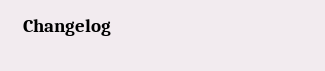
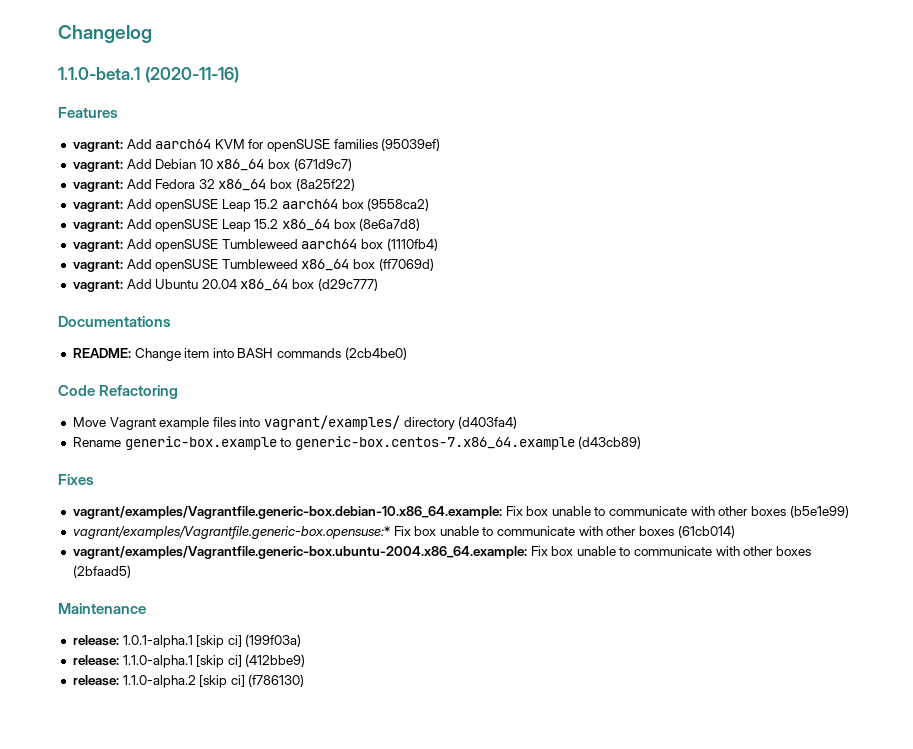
+ 1.1.0-beta.1 (2020-11-16)
+ Features
+ vagrant: Add aarch64 KVM for openSUSE families (95039ef)
+ vagrant: Add Debian 10 x86_64 box (671d9c7)
+ vagrant: Add Fedora 32 x86_64 box (8a25f22)
+ vagrant: Add openSUSE Leap 15.2 aarch64 box (9558ca2)
+ vagrant: Add openSUSE Leap 15.2 x86_64 box (8e6a7d8)
+ vagrant: Add openSUSE Tumbleweed aarch64 box (1110fb4)
+ vagrant: Add openSUSE Tumbleweed x86_64 box (ff7069d)
+ vagrant: Add Ubuntu 20.04 x86_64 box (d29c777)
+ Documentations
+ README: Change item into BASH commands (2cb4be0)
+ Code Refactoring
+ Move Vagrant example files into vagrant/examples/ directory (d403fa4)
+ Rename generic-box.example to generic-box.centos-7.x86_64.example (d43cb89)
+ Fixes
+ vagrant/examples/Vagrantfile.generic-box.debian-10.x86_64.example: Fix box unable to communicate with other boxes (b5e1e99)
+ vagrant/examples/Vagrantfile.generic-box.opensuse:* Fix box unable to communicate with other boxes (61cb014)
+ vagrant/examples/Vagrantfile.generic-box.ubuntu-2004.x86_64.example: Fix box unable to communicate with other boxes (2bfaad5)
+ Maintenance
+ release: 1.0.1-alpha.1 [skip ci] (199f03a)
+ release: 1.1.0-alpha.1 [skip ci] (412bbe9)
+ release: 1.1.0-alpha.2 [skip ci] (f786130)

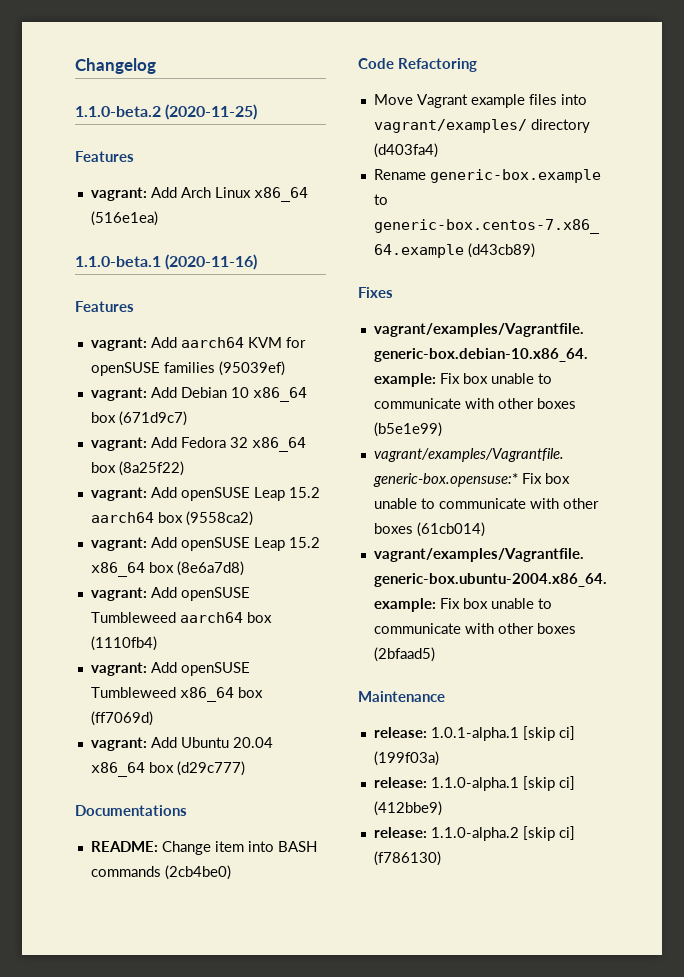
+ 1.1.0-beta.2 (2020-11-25)
+ Features
+ vagrant: Add Arch Linux x86_64 (516e1ea)

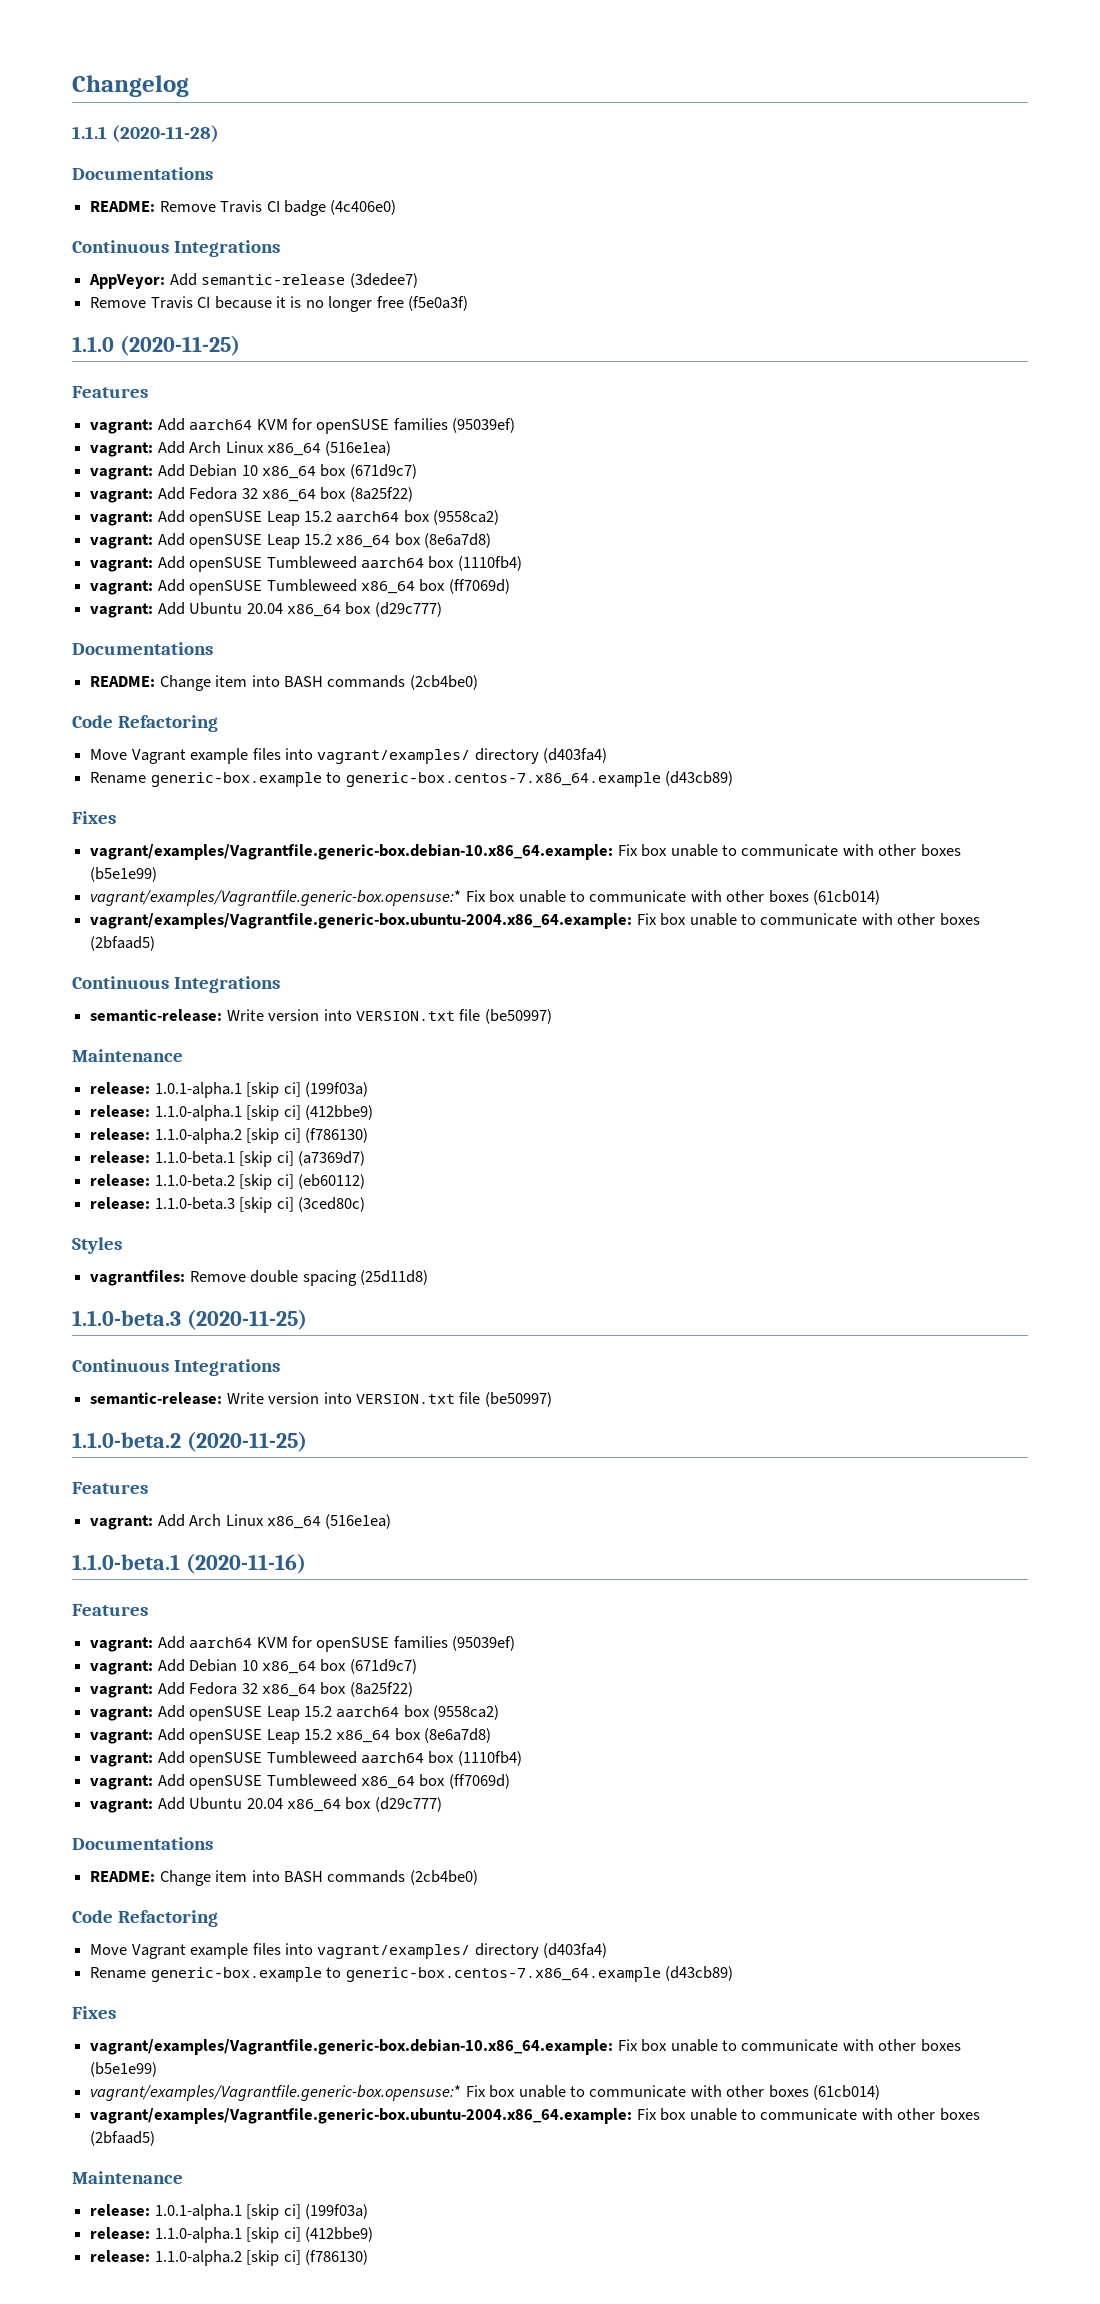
+ 1.1.1 (2020-11-28)
+ Documentations
+ README: Remove Travis CI badge (4c406e0)
+ Continuous Integrations
+ AppVeyor: Add semantic-release (3dedee7)
+ Remove Travis CI because it is no longer free (f5e0a3f)
+ 1.1.0 (2020-11-25)
+ Features
+ vagrant: Add aarch64 KVM for openSUSE families (95039ef)
+ vagrant: Add Arch Linux x86_64 (516e1ea)
+ vagrant: Add Debian 10 x86_64 box (671d9c7)
+ vagrant: Add Fedora 32 x86_64 box (8a25f22)
+ vagrant: Add openSUSE Leap 15.2 aarch64 box (9558ca2)
+ vagrant: Add openSUSE Leap 15.2 x86_64 box (8e6a7d8)
+ vagrant: Add openSUSE Tumbleweed aarch64 box (1110fb4)
+ vagrant: Add openSUSE Tumbleweed x86_64 box (ff7069d)
+ vagrant: Add Ubuntu 20.04 x86_64 box (d29c777)
+ Documentations
+ README: Change item into BASH commands (2cb4be0)
+ Code Refactoring
+ Move Vagrant example files into vagrant/examples/ directory (d403fa4)
+ Rename generic-box.example to generic-box.centos-7.x86_64.example (d43cb89)
+ Fixes
+ vagrant/examples/Vagrantfile.generic-box.debian-10.x86_64.example: Fix box unable to communicate with other boxes (b5e1e99)
+ vagrant/examples/Vagrantfile.generic-box.opensuse:* Fix box unable to communicate with other boxes (61cb014)
+ vagrant/examples/Vagrantfile.generic-box.ubuntu-2004.x86_64.example: Fix box unable to communicate with other boxes (2bfaad5)
+ Continuous Integrations
+ semantic-release: Write version into VERSION.txt file (be50997)
+ Maintenance
+ release: 1.0.1-alpha.1 [skip ci] (199f03a)
+ release: 1.1.0-alpha.1 [skip ci] (412bbe9)
+ release: 1.1.0-alpha.2 [skip ci] (f786130)
+ release: 1.1.0-beta.1 [skip ci] (a7369d7)
+ release: 1.1.0-beta.2 [skip ci] (eb60112)
+ release: 1.1.0-beta.3 [skip ci] (3ced80c)
+ Styles
+ vagrantfiles: Remove double spacing (25d11d8)
+ 1.1.0-beta.3 (2020-11-25)
+ Continuous Integrations
+ semantic-release: Write version into VERSION.txt file (be50997)

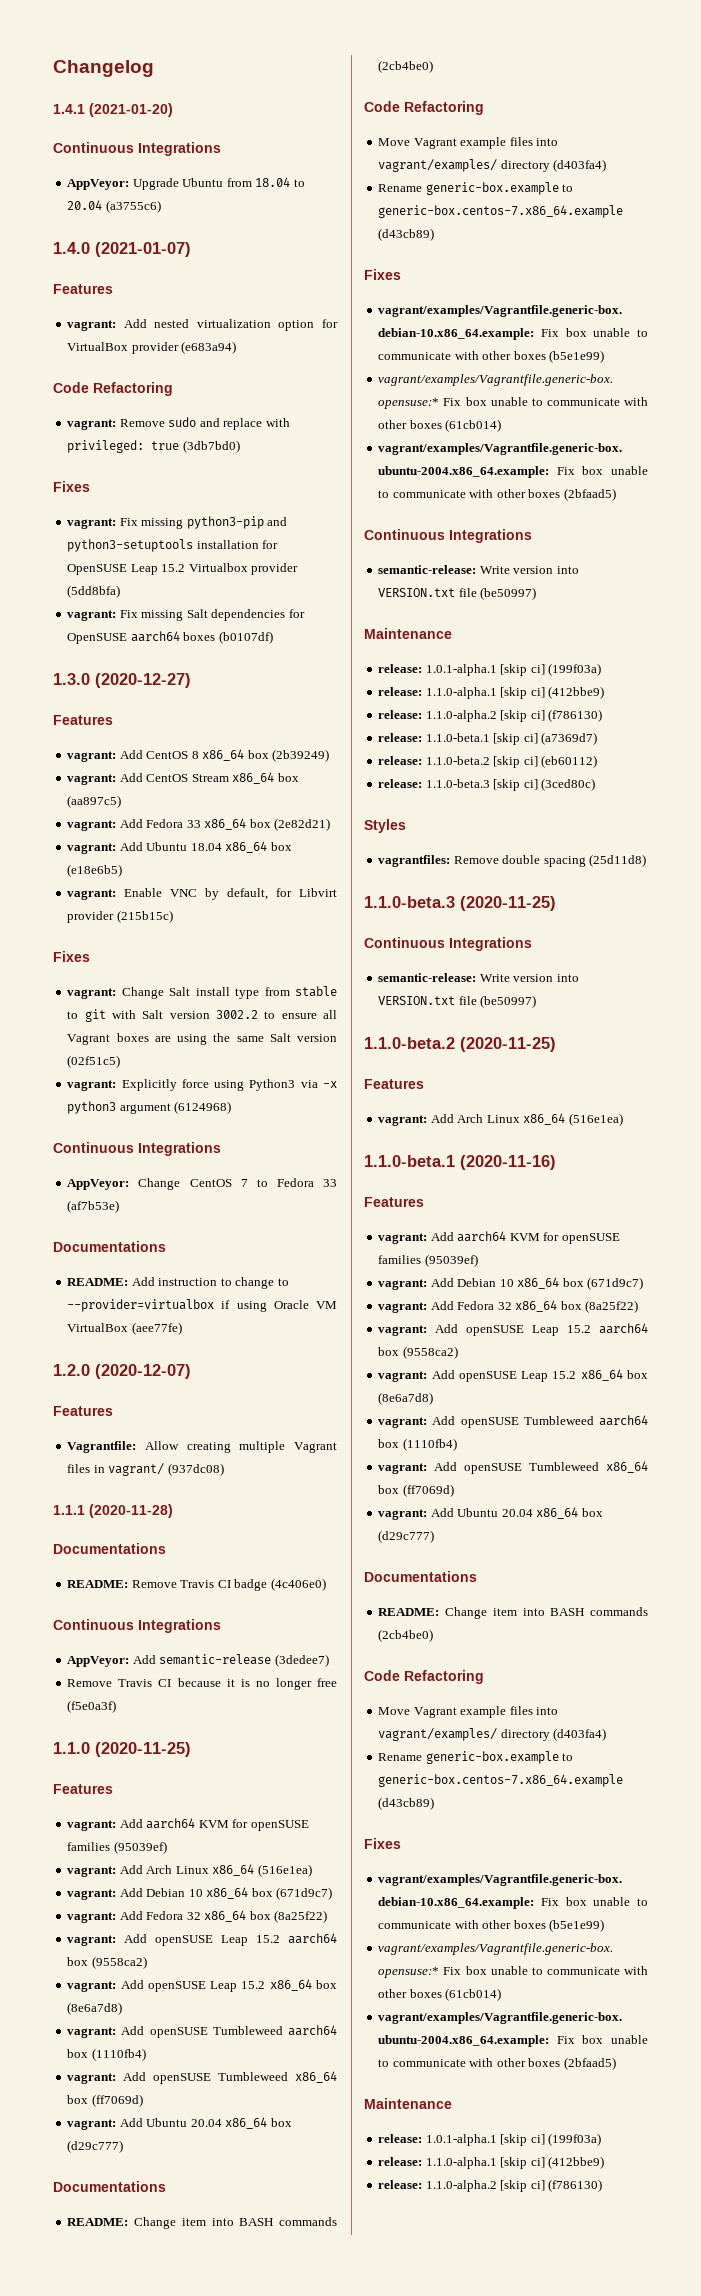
+ 1.4.1 (2021-01-20)
+ Continuous Integrations
+ AppVeyor: Upgrade Ubuntu from 18.04 to 20.04 (a3755c6)
+ 1.4.0 (2021-01-07)
+ Features
+ vagrant: Add nested virtualization option for VirtualBox provider (e683a94)
+ Code Refactoring
+ vagrant: Remove sudo and replace with privileged: true (3db7bd0)
+ Fixes
+ vagrant: Fix missing python3-pip and python3-setuptools installation for OpenSUSE Leap 15.2 Virtualbox provider (5dd8bfa)
+ vagrant: Fix missing Salt dependencies for OpenSUSE aarch64 boxes (b0107df)
+ 1.3.0 (2020-12-27)
+ Features
+ vagrant: Add CentOS 8 x86_64 box (2b39249)
+ vagrant: Add CentOS Stream x86_64 box (aa897c5)
+ vagrant: Add Fedora 33 x86_64 box (2e82d21)
+ vagrant: Add Ubuntu 18.04 x86_64 box (e18e6b5)
+ vagrant: Enable VNC by default, for Libvirt provider (215b15c)
+ Fixes
+ vagrant: Change Salt install type from stable to git with Salt version 3002.2 to ensure all Vagrant boxes are using the same Salt version (02f51c5)
+ vagrant: Explicitly force using Python3 via -x python3 argument (6124968)
+ Continuous Integrations
+ AppVeyor: Change CentOS 7 to Fedora 33 (af7b53e)
+ Documentations
+ README: Add instruction to change to --provider=virtualbox if using Oracle VM VirtualBox (aee77fe)
+ 1.2.0 (2020-12-07)
+ Features
+ Vagrantfile: Allow creating multiple Vagrant files in vagrant/ (937dc08)

